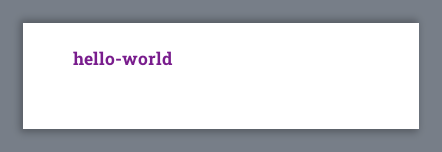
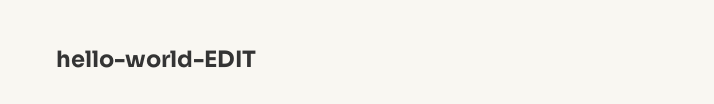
- hello-world
+ hello-world-EDIT

